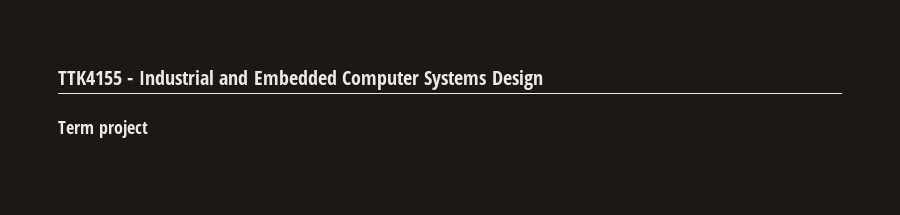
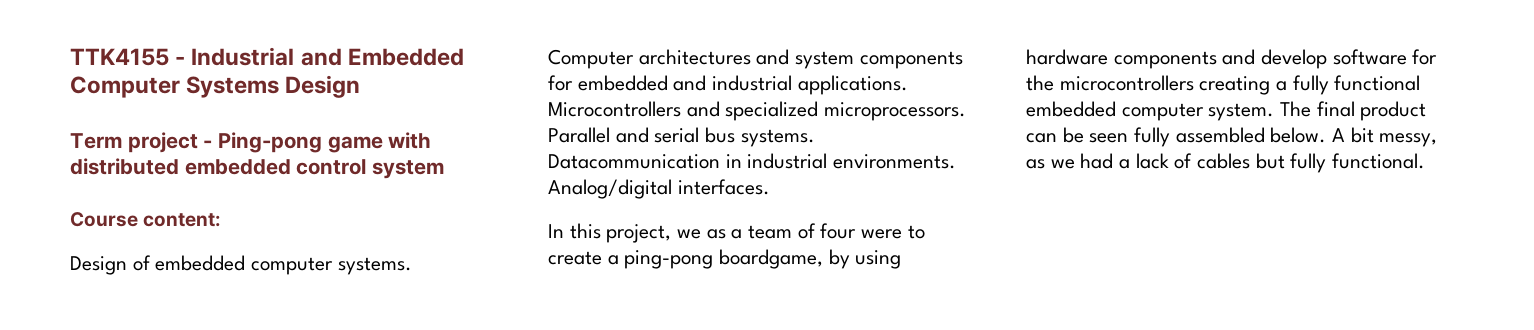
- Term project
+ Term project - Ping-pong game with distributed embedded control system
+ Course content:
+ Design of embedded computer systems. Computer architectures and system components for embedded and industrial applications. Microcontrollers and specialized microprocessors. Parallel and serial bus systems. Datacommunication in industrial environments. Analog/digital interfaces.
+ In this project, we as a team of four were to create a ping-pong boardgame, by using hardware components and develop software for the microcontrollers creating a fully functional embedded computer system. The final product can be seen fully assembled below. A bit messy, as we had a lack of cables but fully functional.

